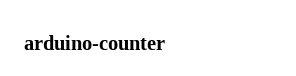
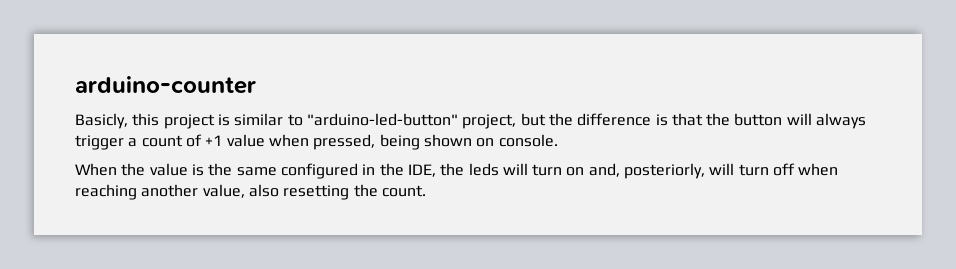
+ Basicly, this project is similar to "arduino-led-button" project, but the difference is that the button will always trigger a count of +1 value when pressed, being shown on console.
+ When the value is the same configured in the IDE, the leds will turn on and, posteriorly, will turn off when reaching another value, also resetting the count.

